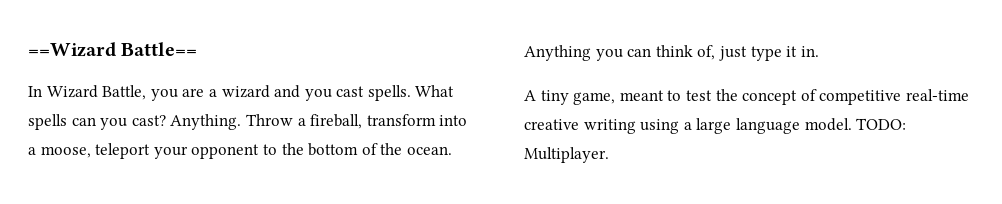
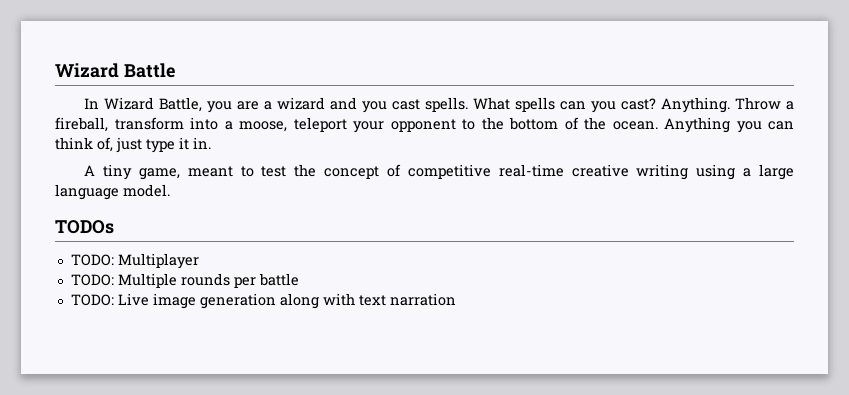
- ==Wizard Battle==
+ Wizard Battle
- A tiny game, meant to test the concept of competitive real-time creative writing using a large language model. TODO: Multiplayer.
+ A tiny game, meant to test the concept of competitive real-time creative writing using a large language model.
+ TODOs
+ TODO: Multiplayer
+ TODO: Multiple rounds per battle
+ TODO: Live image generation along with text narration

